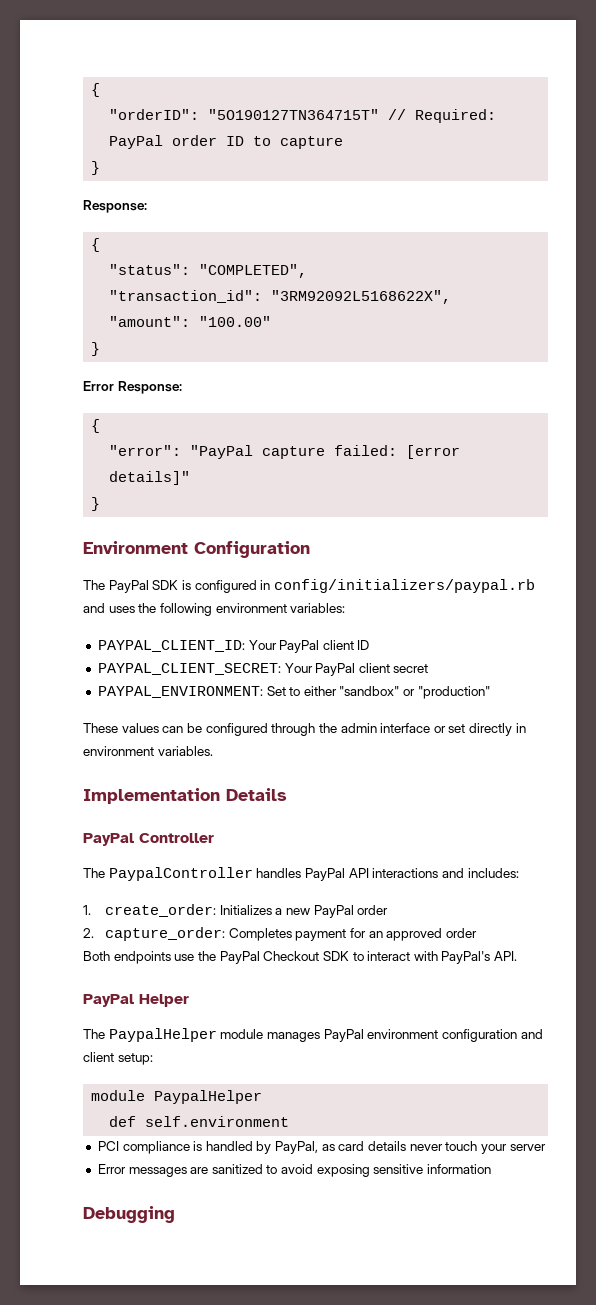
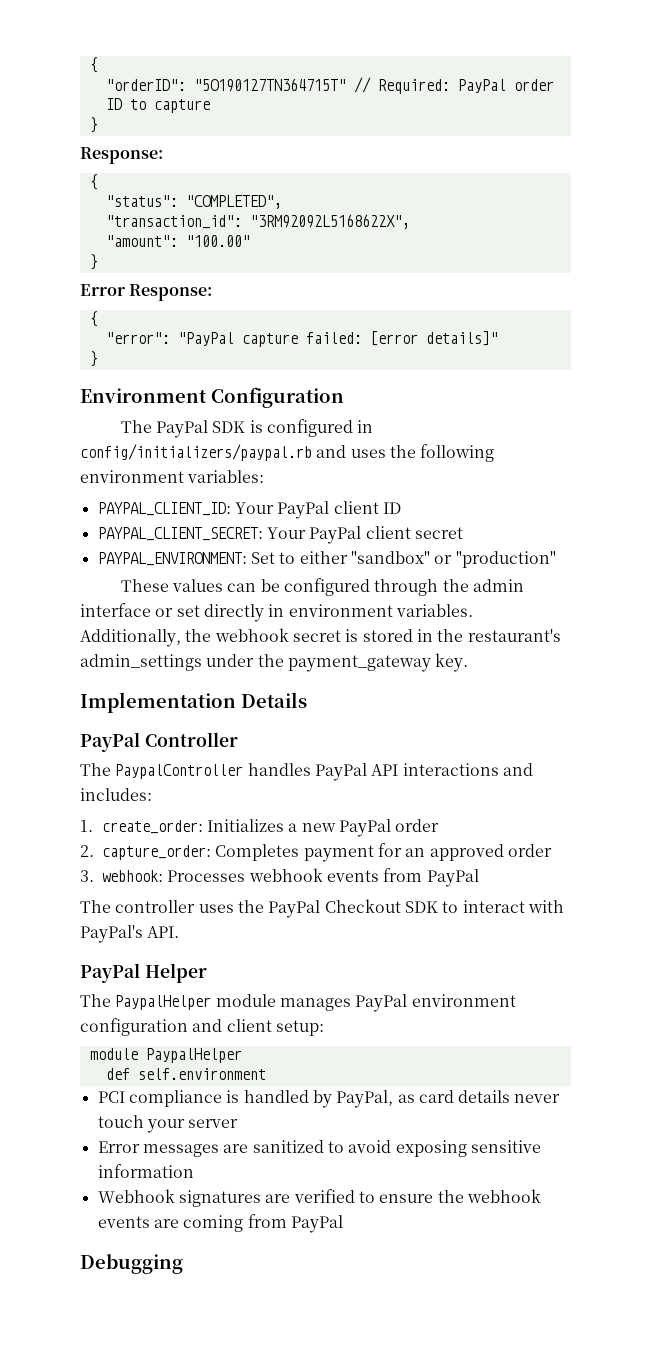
+ Additionally, the webhook secret is stored in the restaurant's admin_settings under the payment_gateway key.
- Both endpoints use the PayPal Checkout SDK to interact with PayPal's API.
+ 3. webhook: Processes webhook events from PayPal
+ The controller uses the PayPal Checkout SDK to interact with PayPal's API.
+ Webhook signatures are verified to ensure the webhook events are coming from PayPal

